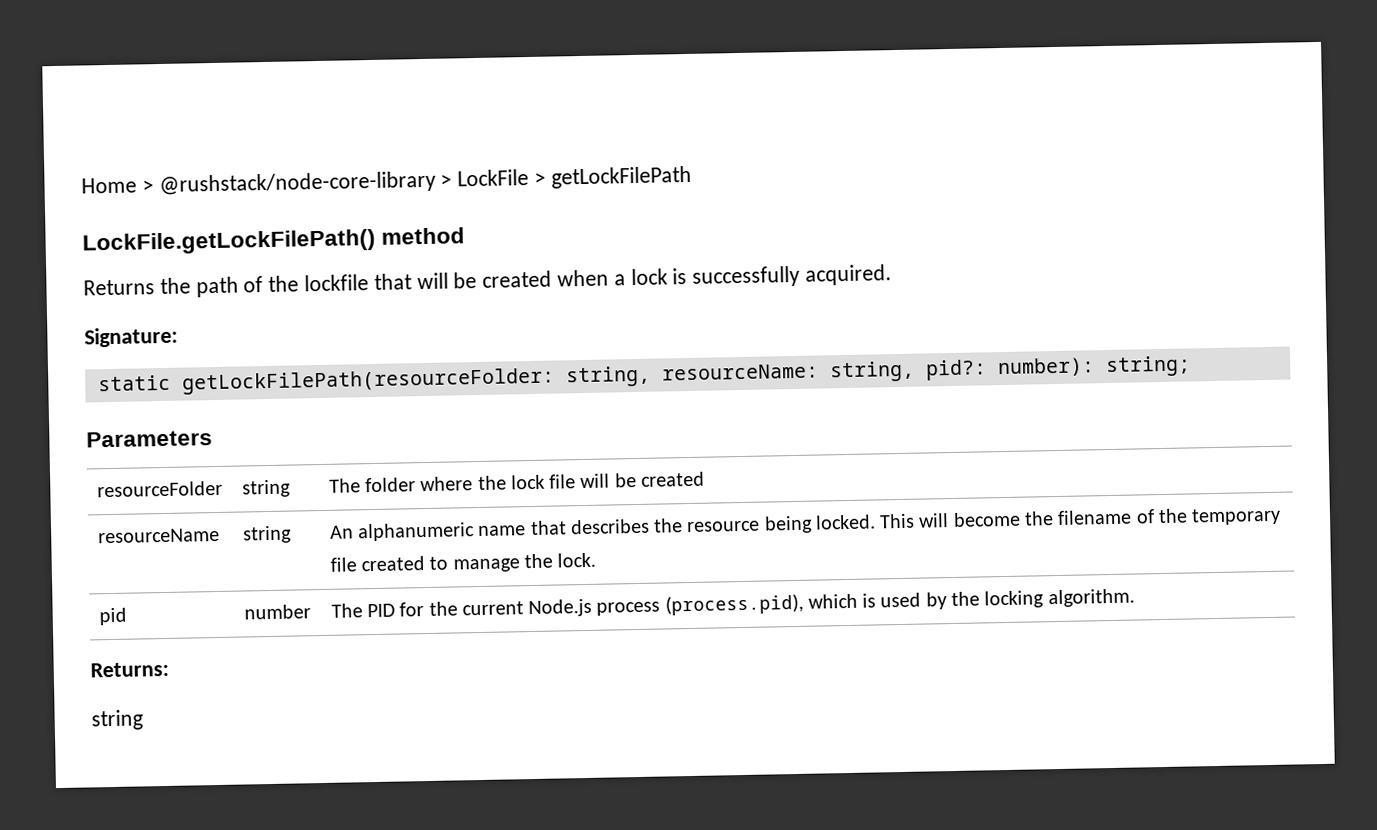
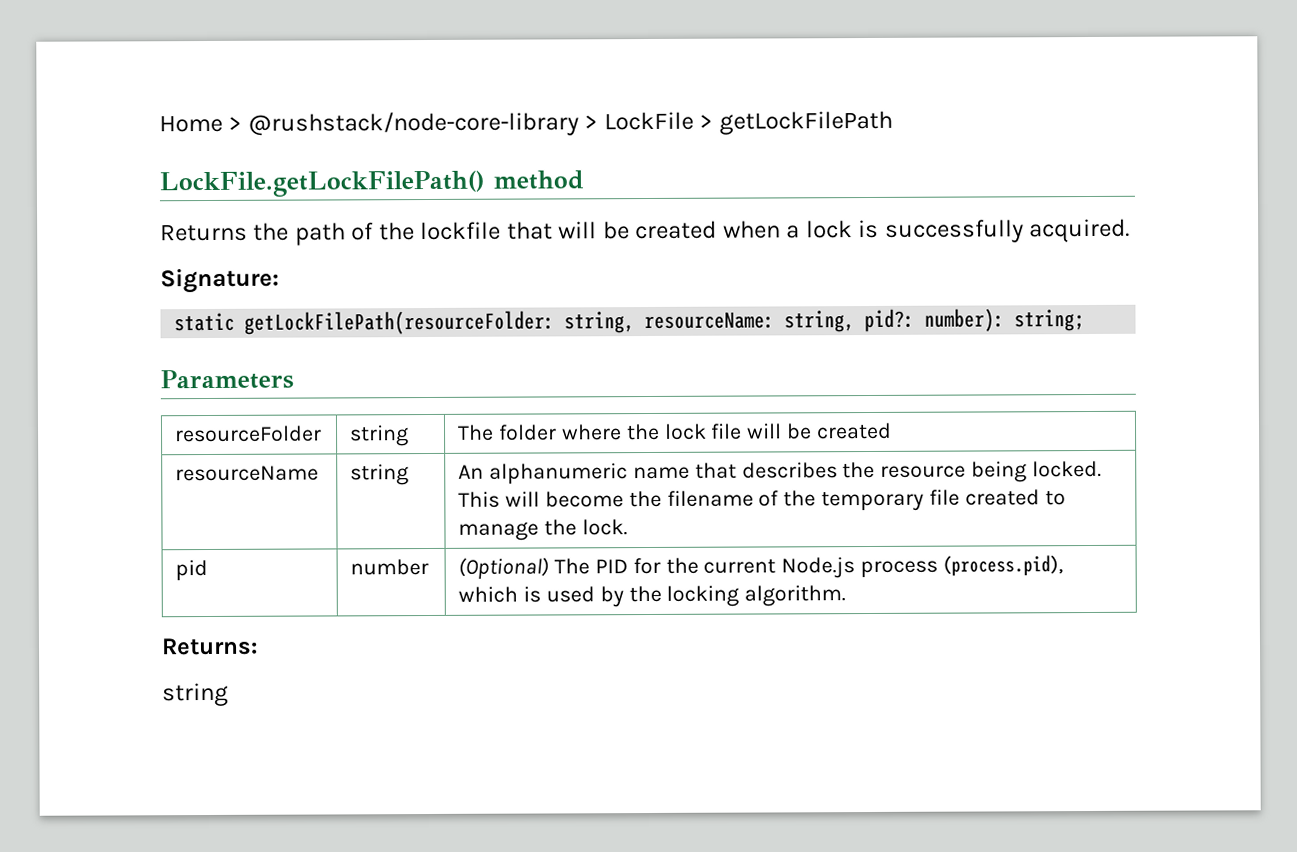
- pid | number | The PID for the current Node.js process (process.pid), which is used by the locking algorithm.
+ pid | number | (Optional) The PID for the current Node.js process (process.pid), which is used by the locking algorithm.

